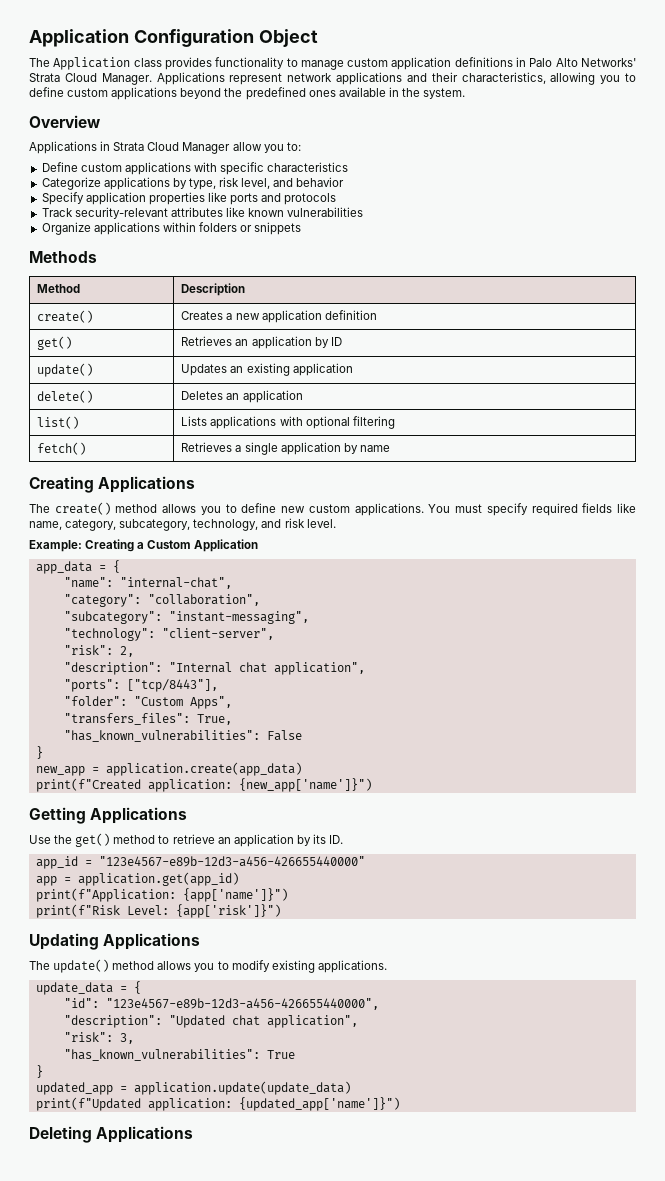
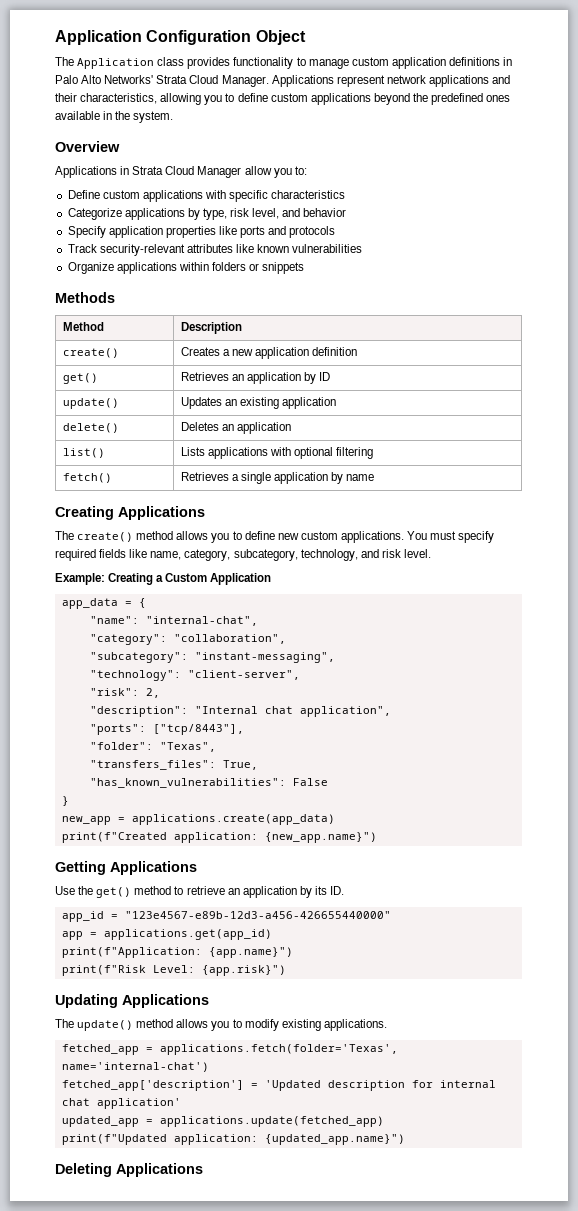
- "folder": "Custom Apps",
+ "folder": "Texas",
- new_app = application.create(app_data)
+ new_app = applications.create(app_data)
- print(f"Created application: {new_app['name']}")
+ print(f"Created application: {new_app.name}")
- app = application.get(app_id)
+ app = applications.get(app_id)
- print(f"Application: {app['name']}")
+ print(f"Application: {app.name}")
- print(f"Risk Level: {app['risk']}")
+ print(f"Risk Level: {app.risk}")
- update_data = {
- "id": "123e4567-e89b-12d3-a456-426655440000",
- "description": "Updated chat application",
- "risk": 3,
- "has_known_vulnerabilities": True
- }
+ fetched_app = applications.fetch(folder='Texas', name='internal-chat')
+ fetched_app['description'] = 'Updated description for internal chat application'
- updated_app = application.update(update_data)
+ updated_app = applications.update(fetched_app)
- print(f"Updated application: {updated_app['name']}")
+ print(f"Updated application: {updated_app.name}")

